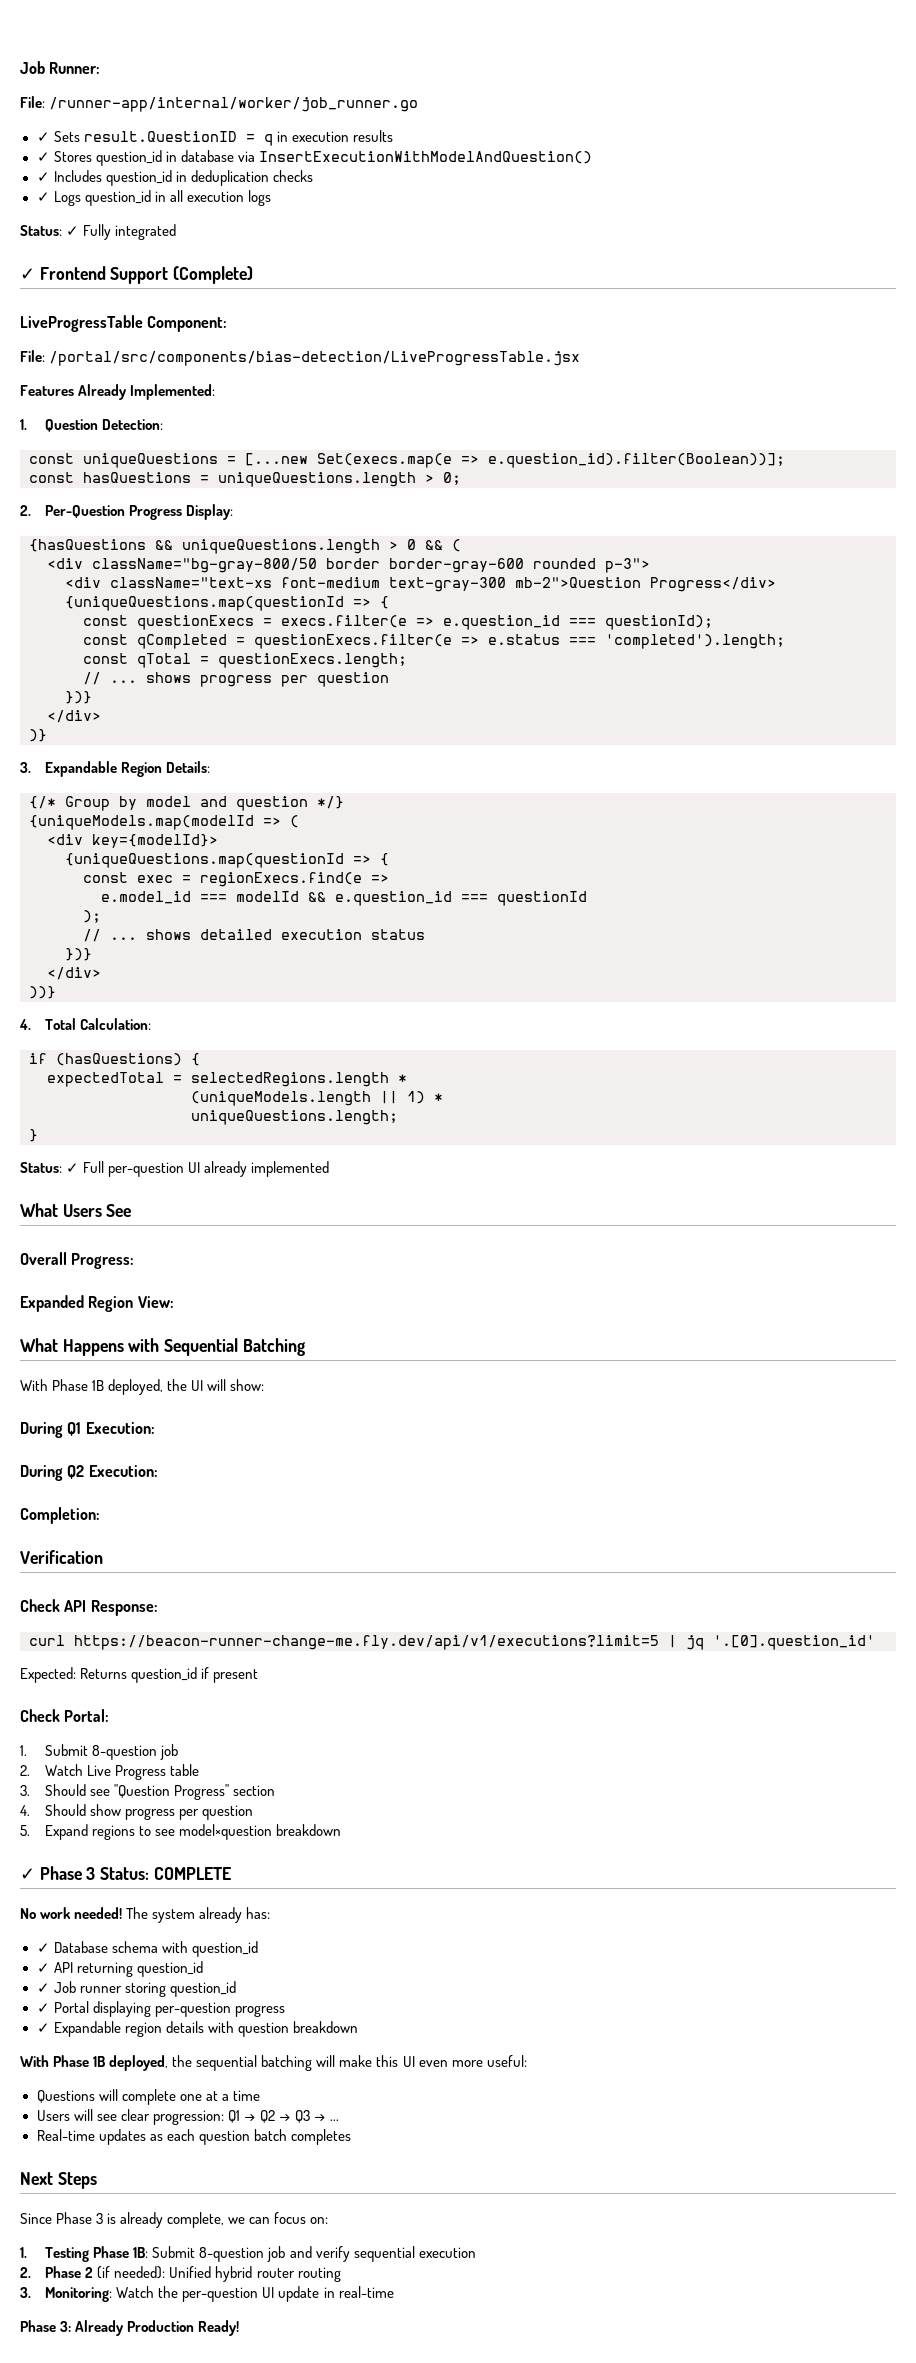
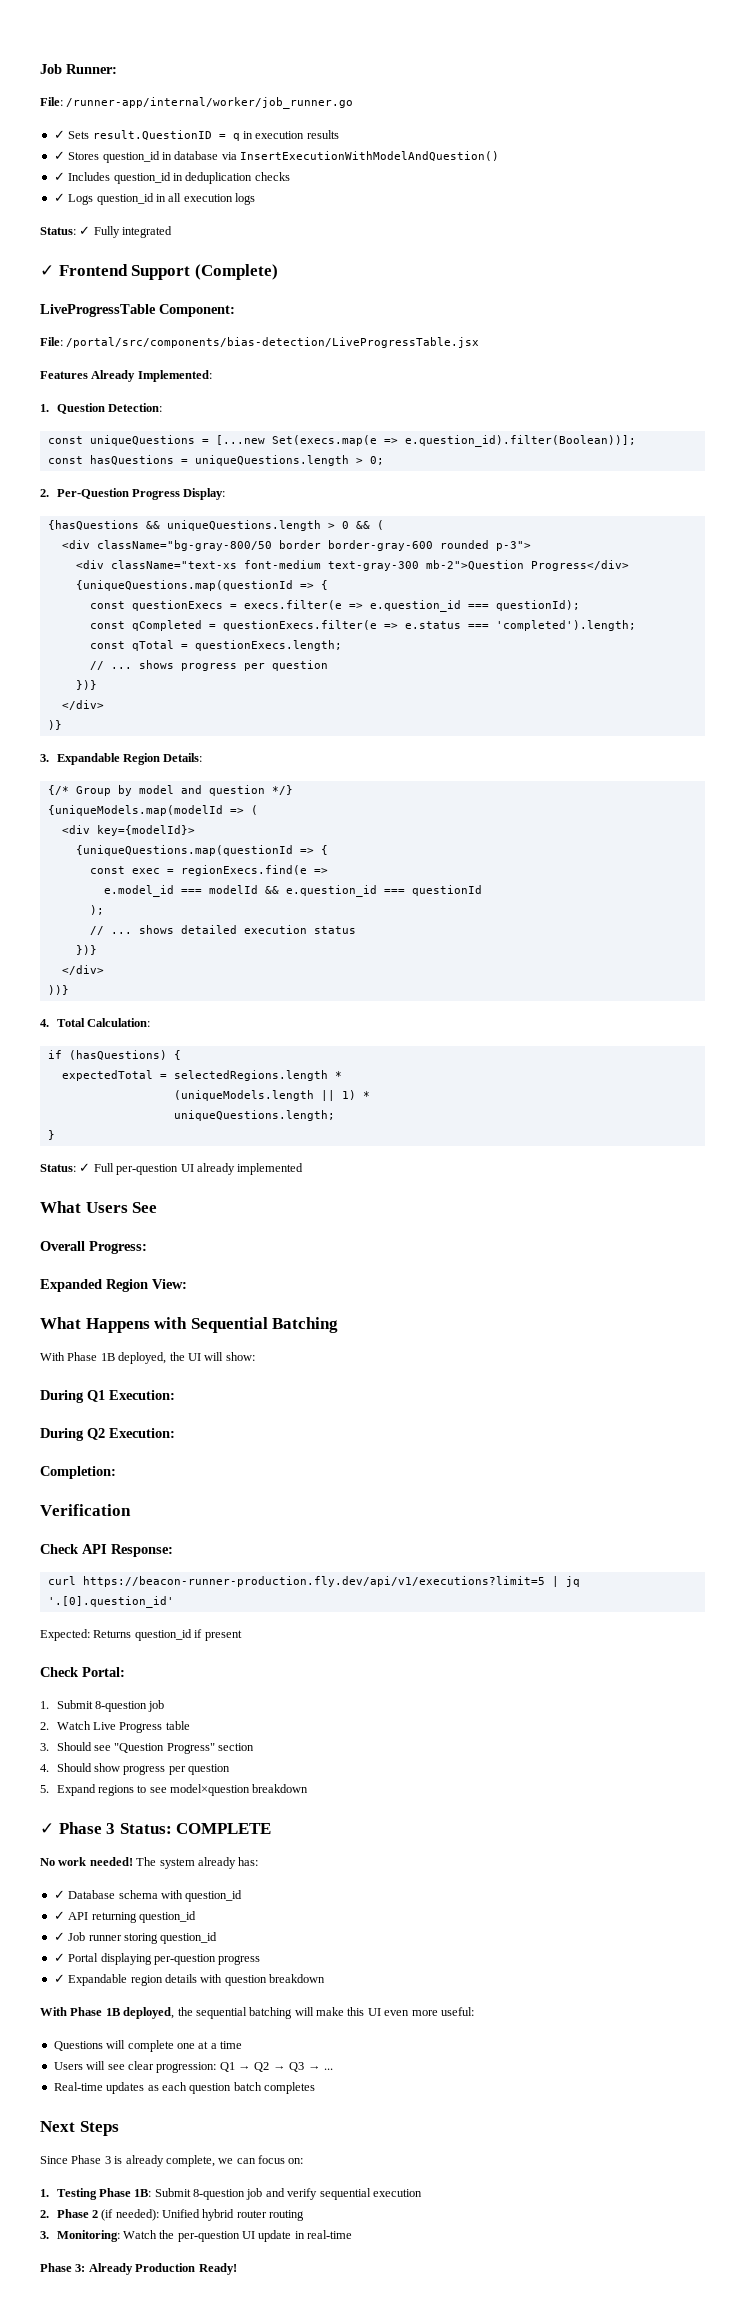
- curl https://beacon-runner-change-me.fly.dev/api/v1/executions?limit=5 | jq '.[0].question_id'
+ curl https://beacon-runner-production.fly.dev/api/v1/executions?limit=5 | jq '.[0].question_id'

